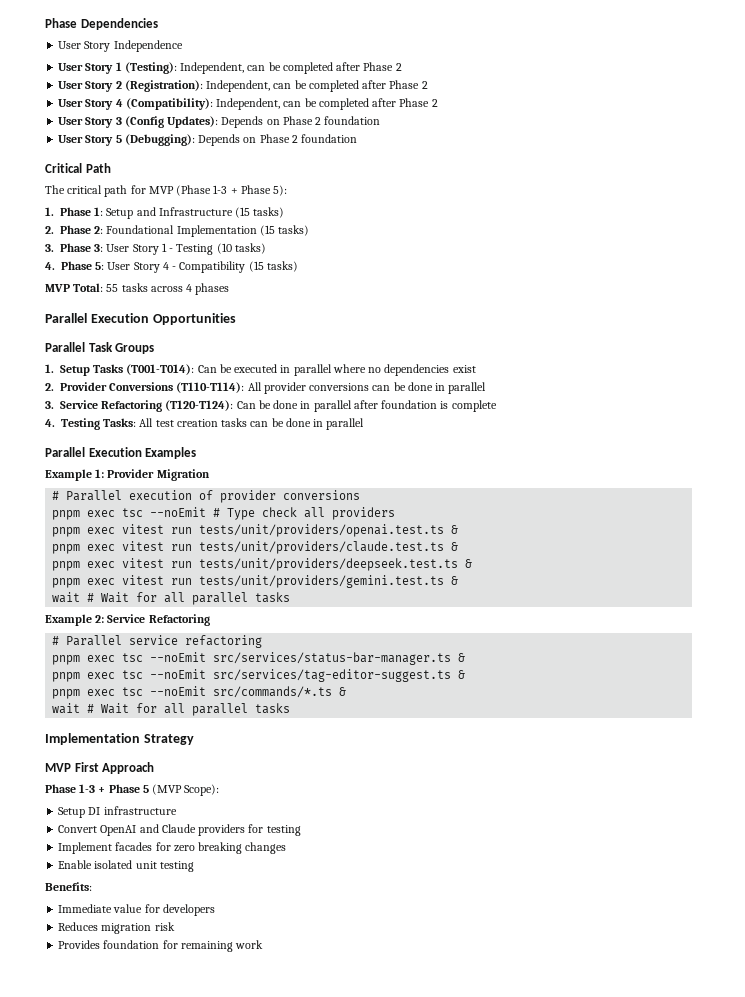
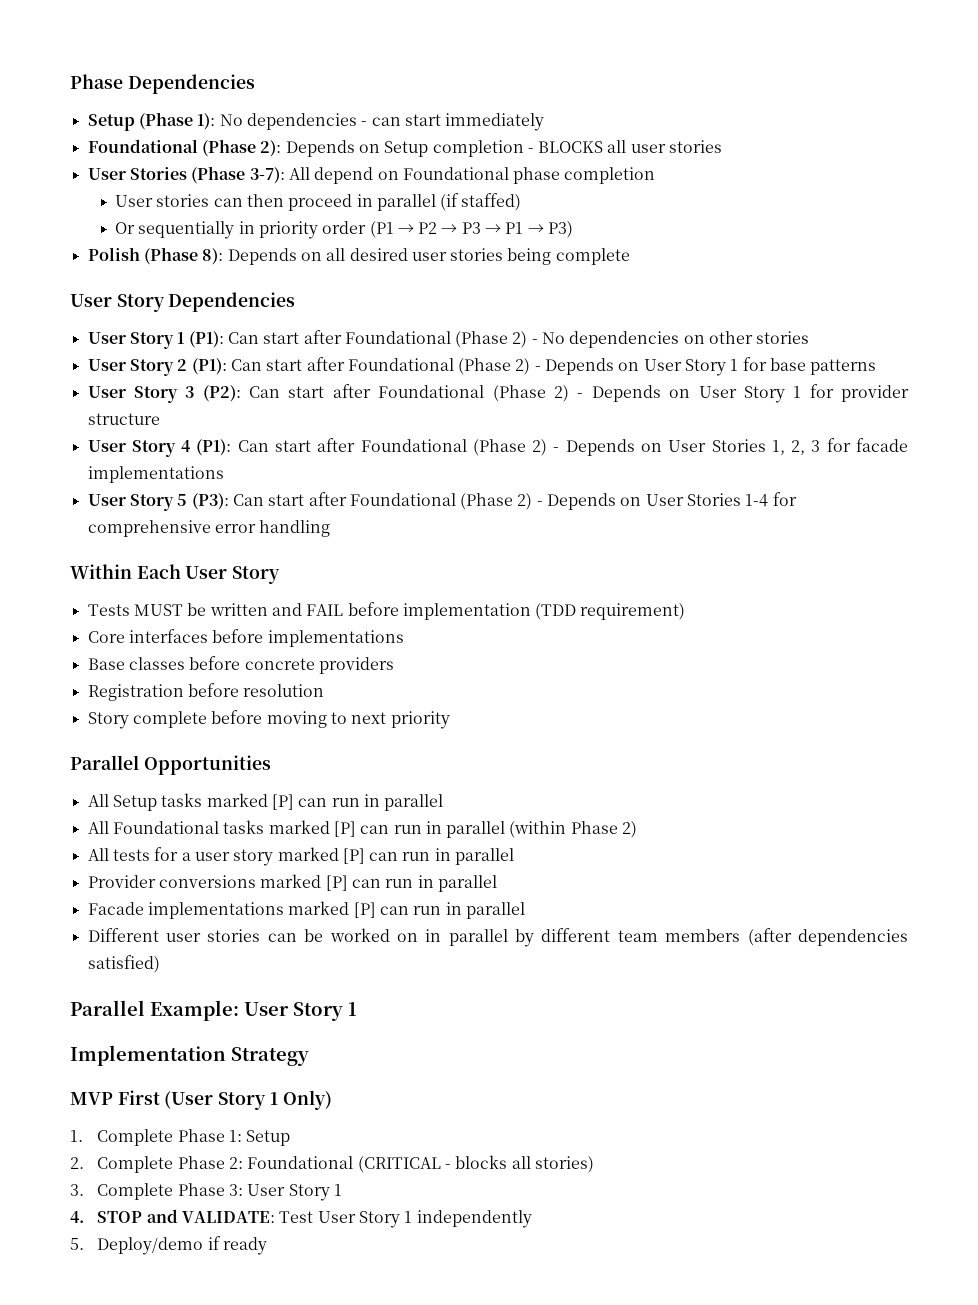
- User Story Independence
- User Story 1 (Testing): Independent, can be completed after Phase 2
- User Story 2 (Registration): Independent, can be completed after Phase 2
- User Story 4 (Compatibility): Independent, can be completed after Phase 2
- User Story 3 (Config Updates): Depends on Phase 2 foundation
- User Story 5 (Debugging): Depends on Phase 2 foundation
- Critical Path
- The critical path for MVP (Phase 1-3 + Phase 5):
- 1. Phase 1: Setup and Infrastructure (15 tasks)
- 2. Phase 2: Foundational Implementation (15 tasks)
- 3. Phase 3: User Story 1 - Testing (10 tasks)
- 4. Phase 5: User Story 4 - Compatibility (15 tasks)
- MVP Total: 55 tasks across 4 phases
- Parallel Execution Opportunities
- Parallel Task Groups
- 1. Setup Tasks (T001-T014): Can be executed in parallel where no dependencies exist
- 2. Provider Conversions (T110-T114): All provider conversions can be done in parallel
- 3. Service Refactoring (T120-T124): Can be done in parallel after foundation is complete
- 4. Testing Tasks: All test creation tasks can be done in parallel
- Parallel Execution Examples
- Example 1: Provider Migration
- # Parallel execution of provider conversions
- pnpm exec tsc --noEmit # Type check all providers
- pnpm exec vitest run tests/unit/providers/openai.test.ts &
- pnpm exec vitest run tests/unit/providers/claude.test.ts &
- pnpm exec vitest run tests/unit/providers/deepseek.test.ts &
- pnpm exec vitest run tests/unit/providers/gemini.test.ts &
- wait # Wait for all parallel tasks
- Example 2: Service Refactoring
- # Parallel service refactoring
- pnpm exec tsc --noEmit src/services/status-bar-manager.ts &
- pnpm exec tsc --noEmit src/services/tag-editor-suggest.ts &
- pnpm exec tsc --noEmit src/commands/*.ts &
- wait # Wait for all parallel tasks
+ Setup (Phase 1): No dependencies - can start immediately
+ Foundational (Phase 2): Depends on Setup completion - BLOCKS all user stories
+ User Stories (Phase 3-7): All depend on Foundational phase completion
+ User stories can then proceed in parallel (if staffed)
+ Or sequentially in priority order (P1 → P2 → P3 → P1 → P3)
+ Polish (Phase 8): Depends on all desired user stories being complete
+ User Story Dependencies
+ User Story 1 (P1): Can start after Foundational (Phase 2) - No dependencies on other stories
+ User Story 2 (P1): Can start after Foundational (Phase 2) - Depends on User Story 1 for base patterns
+ User Story 3 (P2): Can start after Foundational (Phase 2) - Depends on User Story 1 for provider structure
+ User Story 4 (P1): Can start after Foundational (Phase 2) - Depends on User Stories 1, 2, 3 for facade implementations
+ User Story 5 (P3): Can start after Foundational (Phase 2) - Depends on User Stories 1-4 for comprehensive error handling
+ Within Each User Story
+ Tests MUST be written and FAIL before implementation (TDD requirement)
+ Core interfaces before implementations
+ Base classes before concrete providers
+ Registration before resolution
+ Story complete before moving to next priority
+ Parallel Opportunities
+ All Setup tasks marked [P] can run in parallel
+ All Foundational tasks marked [P] can run in parallel (within Phase 2)
+ All tests for a user story marked [P] can run in parallel
+ Provider conversions marked [P] can run in parallel
+ Facade implementations marked [P] can run in parallel
+ Different user stories can be worked on in parallel by different team members (after dependencies satisfied)
+ Parallel Example: User Story 1
  Implementation Strategy
- MVP First Approach
- Phase 1-3 + Phase 5 (MVP Scope):
- Setup DI infrastructure
- Convert OpenAI and Claude providers for testing
- Implement facades for zero breaking changes
- Enable isolated unit testing
- Benefits:
- Immediate value for developers
- Reduces migration risk
- Provides foundation for remaining work
+ MVP First (User Story 1 Only)
+ 1. Complete Phase 1: Setup
+ 2. Complete Phase 2: Foundational (CRITICAL - blocks all stories)
+ 3. Complete Phase 3: User Story 1
+ 4. STOP and VALIDATE: Test User Story 1 independently
+ 5. Deploy/demo if ready

